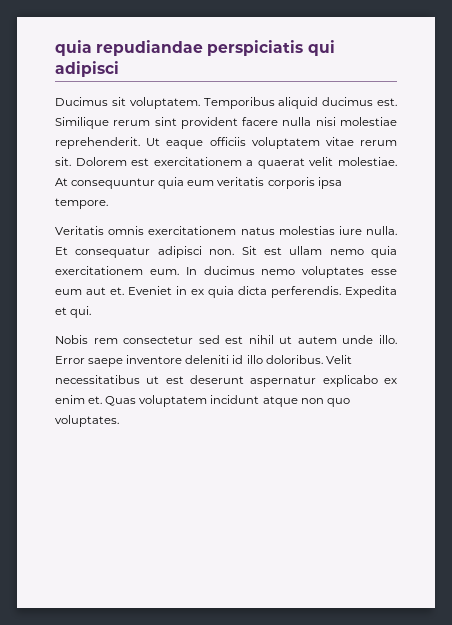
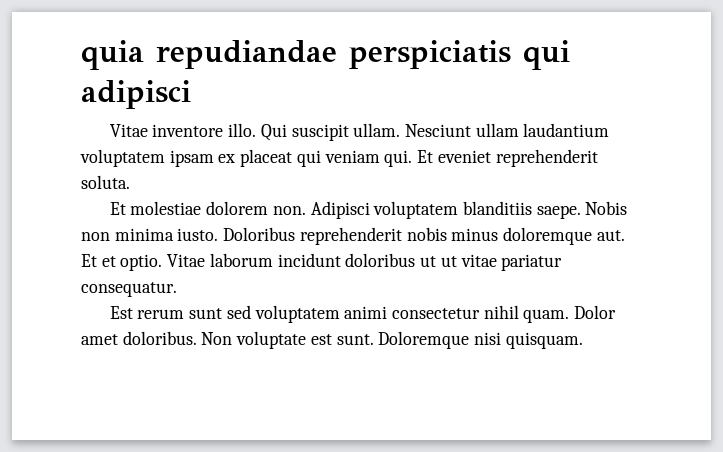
- Ducimus sit voluptatem. Temporibus aliquid ducimus est. Similique rerum sint provident facere nulla nisi molestiae reprehenderit. Ut eaque officiis voluptatem vitae rerum sit. Dolorem est exercitationem a quaerat velit molestiae. At consequuntur quia eum veritatis corporis ipsa tempore.
- Veritatis omnis exercitationem natus molestias iure nulla. Et consequatur adipisci non. Sit est ullam nemo quia exercitationem eum. In ducimus nemo voluptates esse eum aut et. Eveniet in ex quia dicta perferendis. Expedita et qui.
- Nobis rem consectetur sed est nihil ut autem unde illo. Error saepe inventore deleniti id illo doloribus. Velit necessitatibus ut est deserunt aspernatur explicabo ex enim et. Quas voluptatem incidunt atque non quo voluptates.
+ Vitae inventore illo. Qui suscipit ullam. Nesciunt ullam laudantium voluptatem ipsam ex placeat qui veniam qui. Et eveniet reprehenderit soluta.
+ Et molestiae dolorem non. Adipisci voluptatem blanditiis saepe. Nobis non minima iusto. Doloribus reprehenderit nobis minus doloremque aut. Et et optio. Vitae laborum incidunt doloribus ut ut vitae pariatur consequatur.
+ Est rerum sunt sed voluptatem animi consectetur nihil quam. Dolor amet doloribus. Non voluptate est sunt. Doloremque nisi quisquam.

